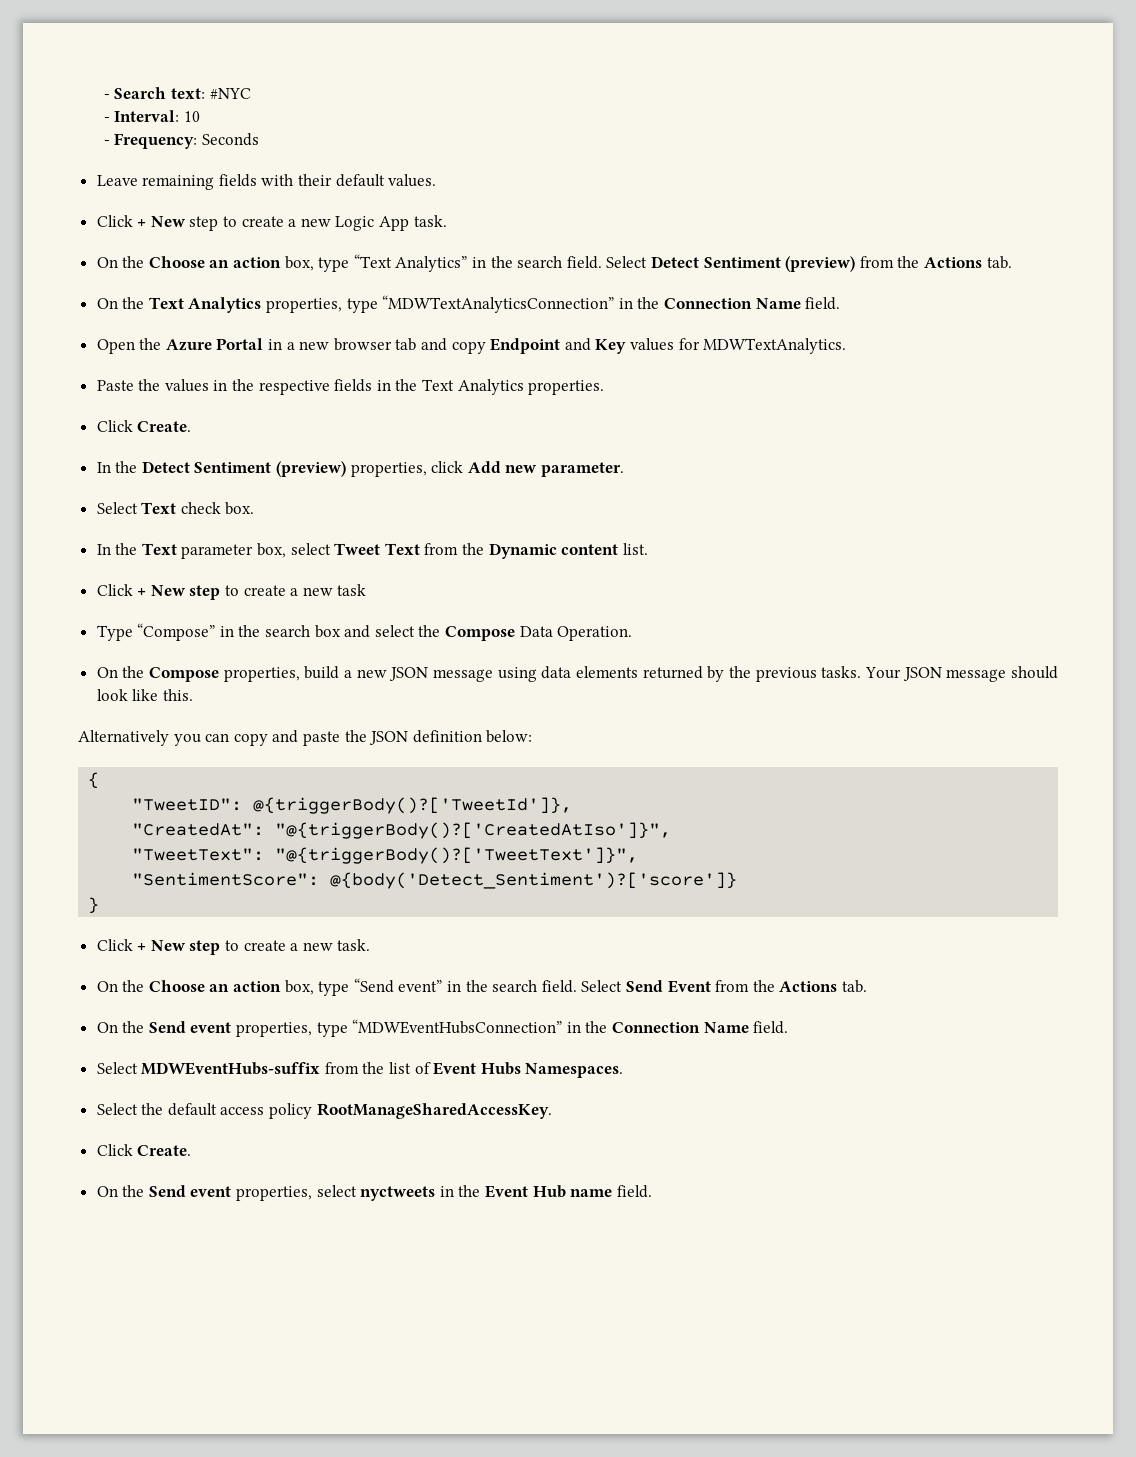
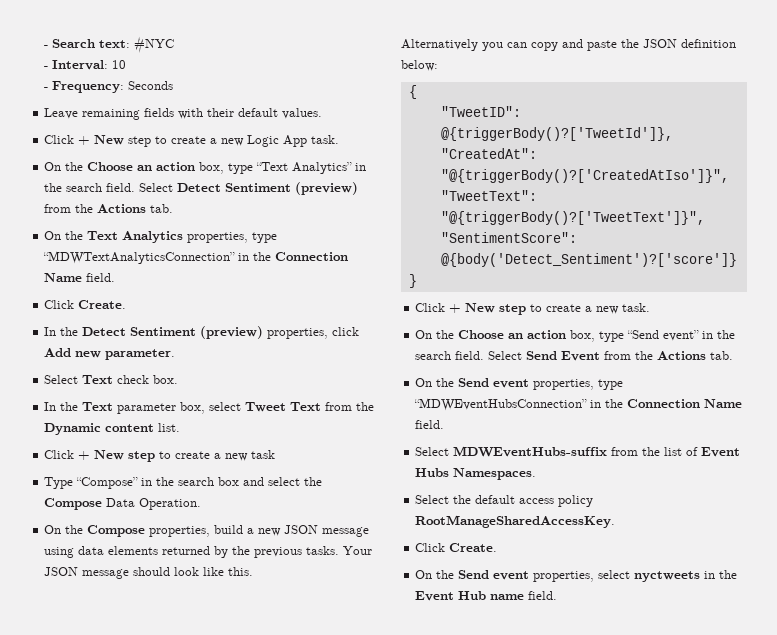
- Open the Azure Portal in a new browser tab and copy Endpoint and Key values for MDWTextAnalytics.
- Paste the values in the respective fields in the Text Analytics properties.

